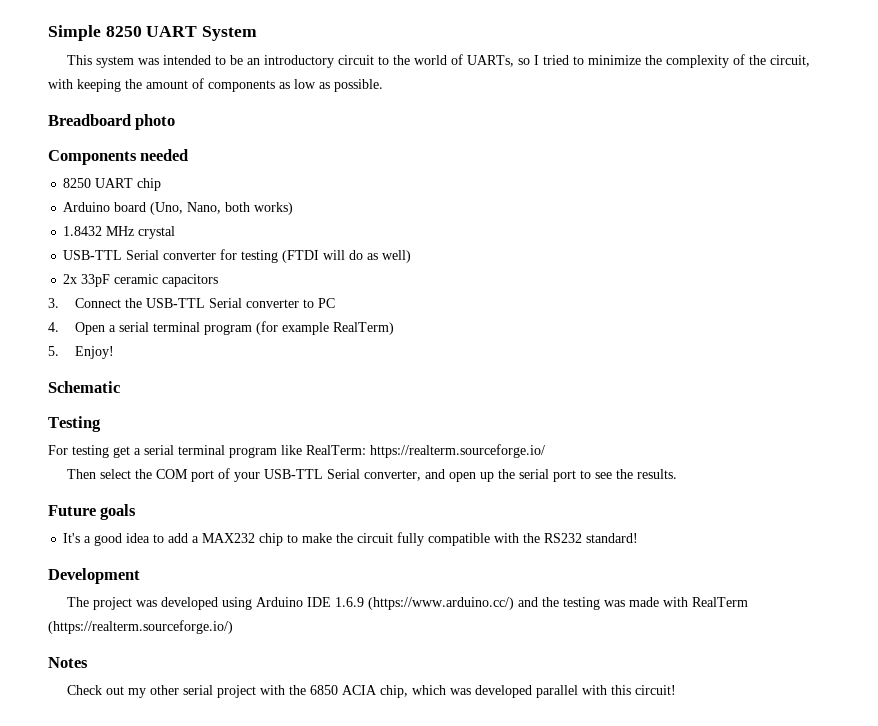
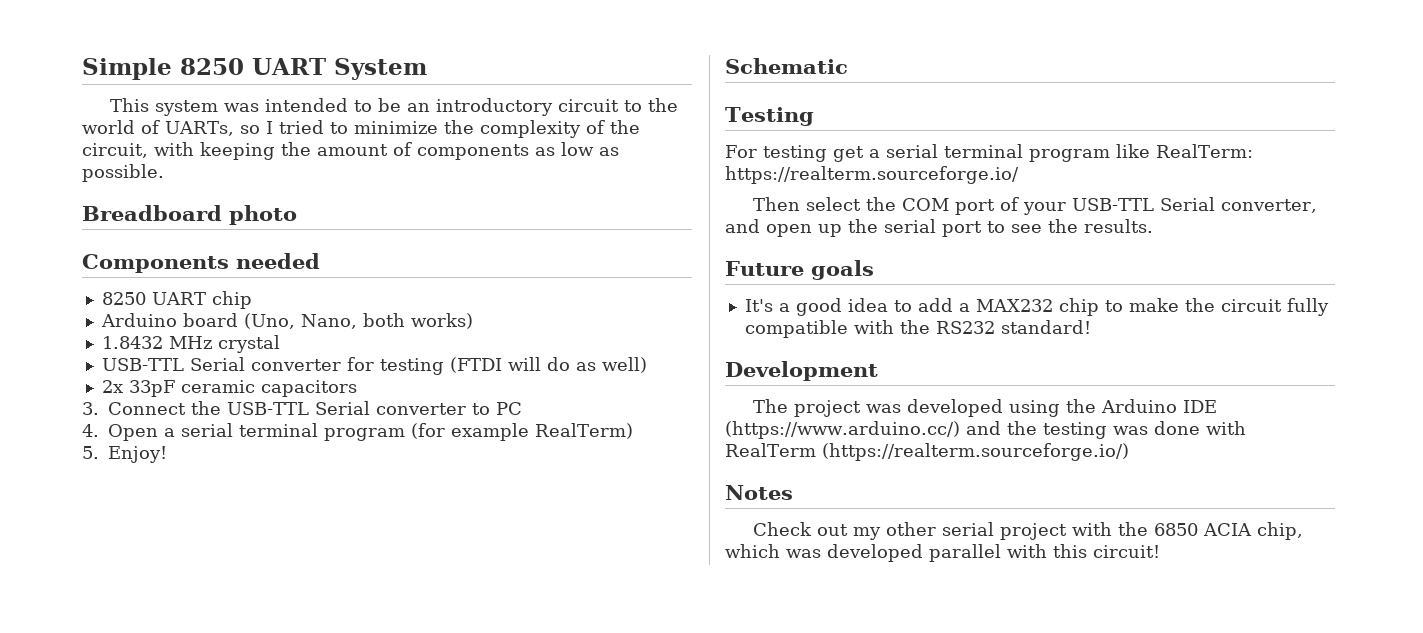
- The project was developed using Arduino IDE 1.6.9 (https://www.arduino.cc/) and the testing was made with RealTerm (https://realterm.sourceforge.io/)
+ The project was developed using the Arduino IDE (https://www.arduino.cc/) and the testing was done with RealTerm (https://realterm.sourceforge.io/)

